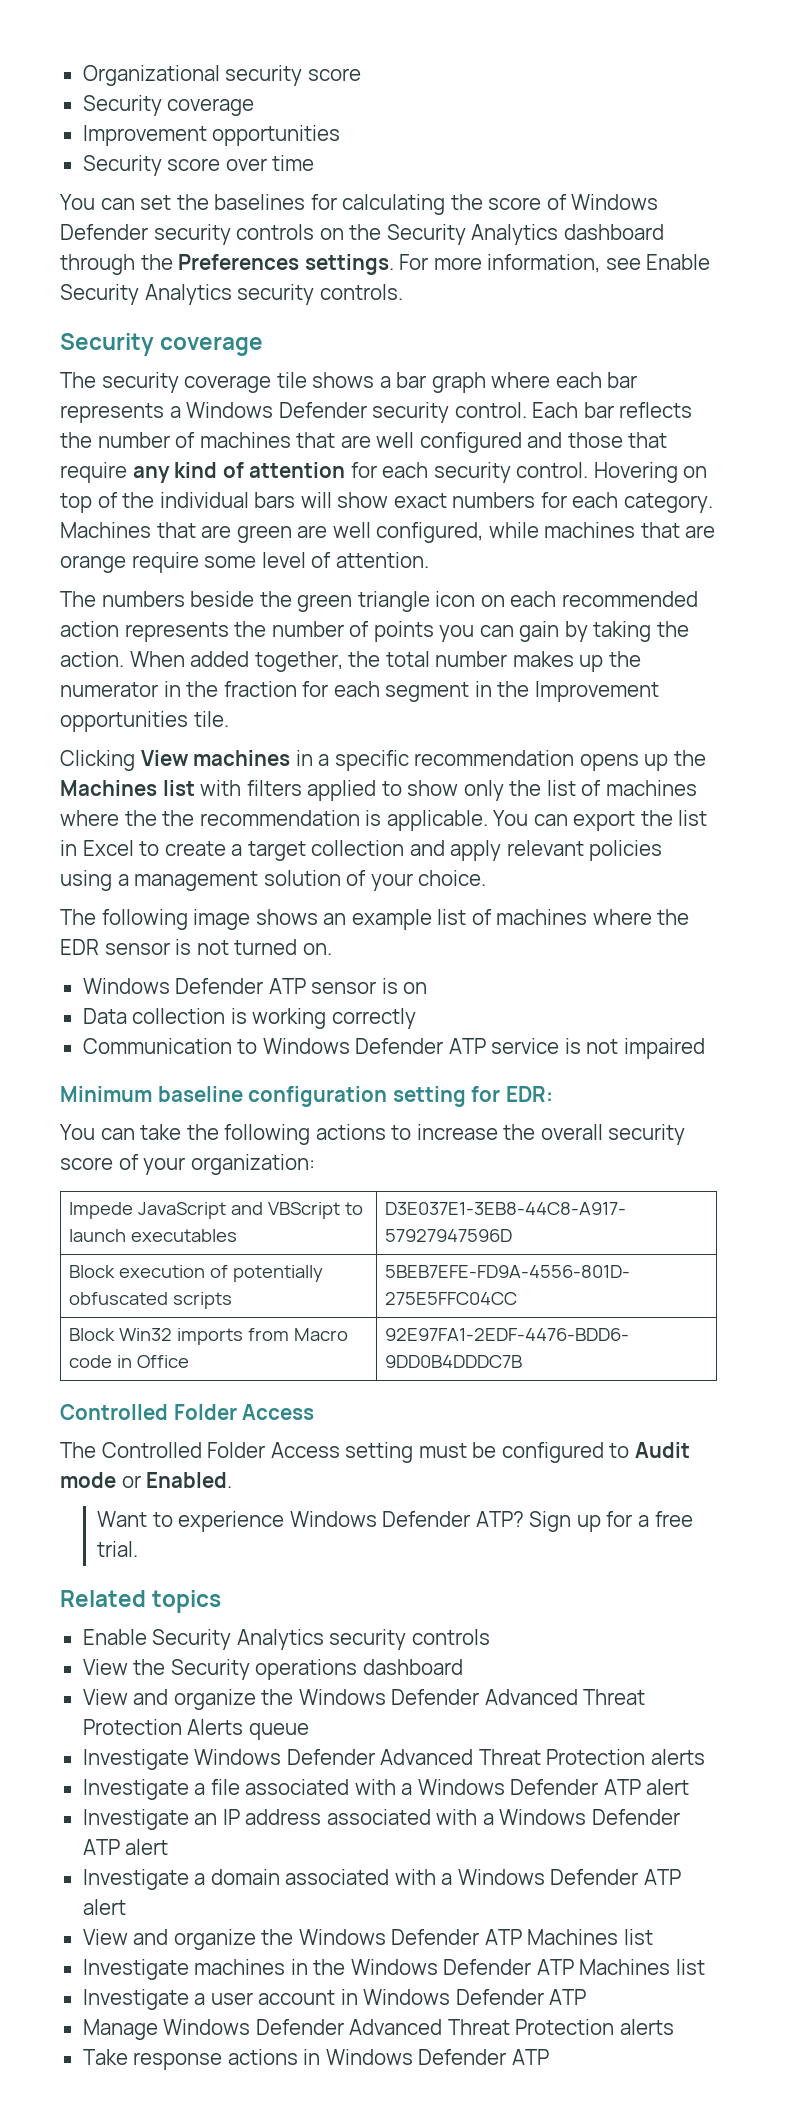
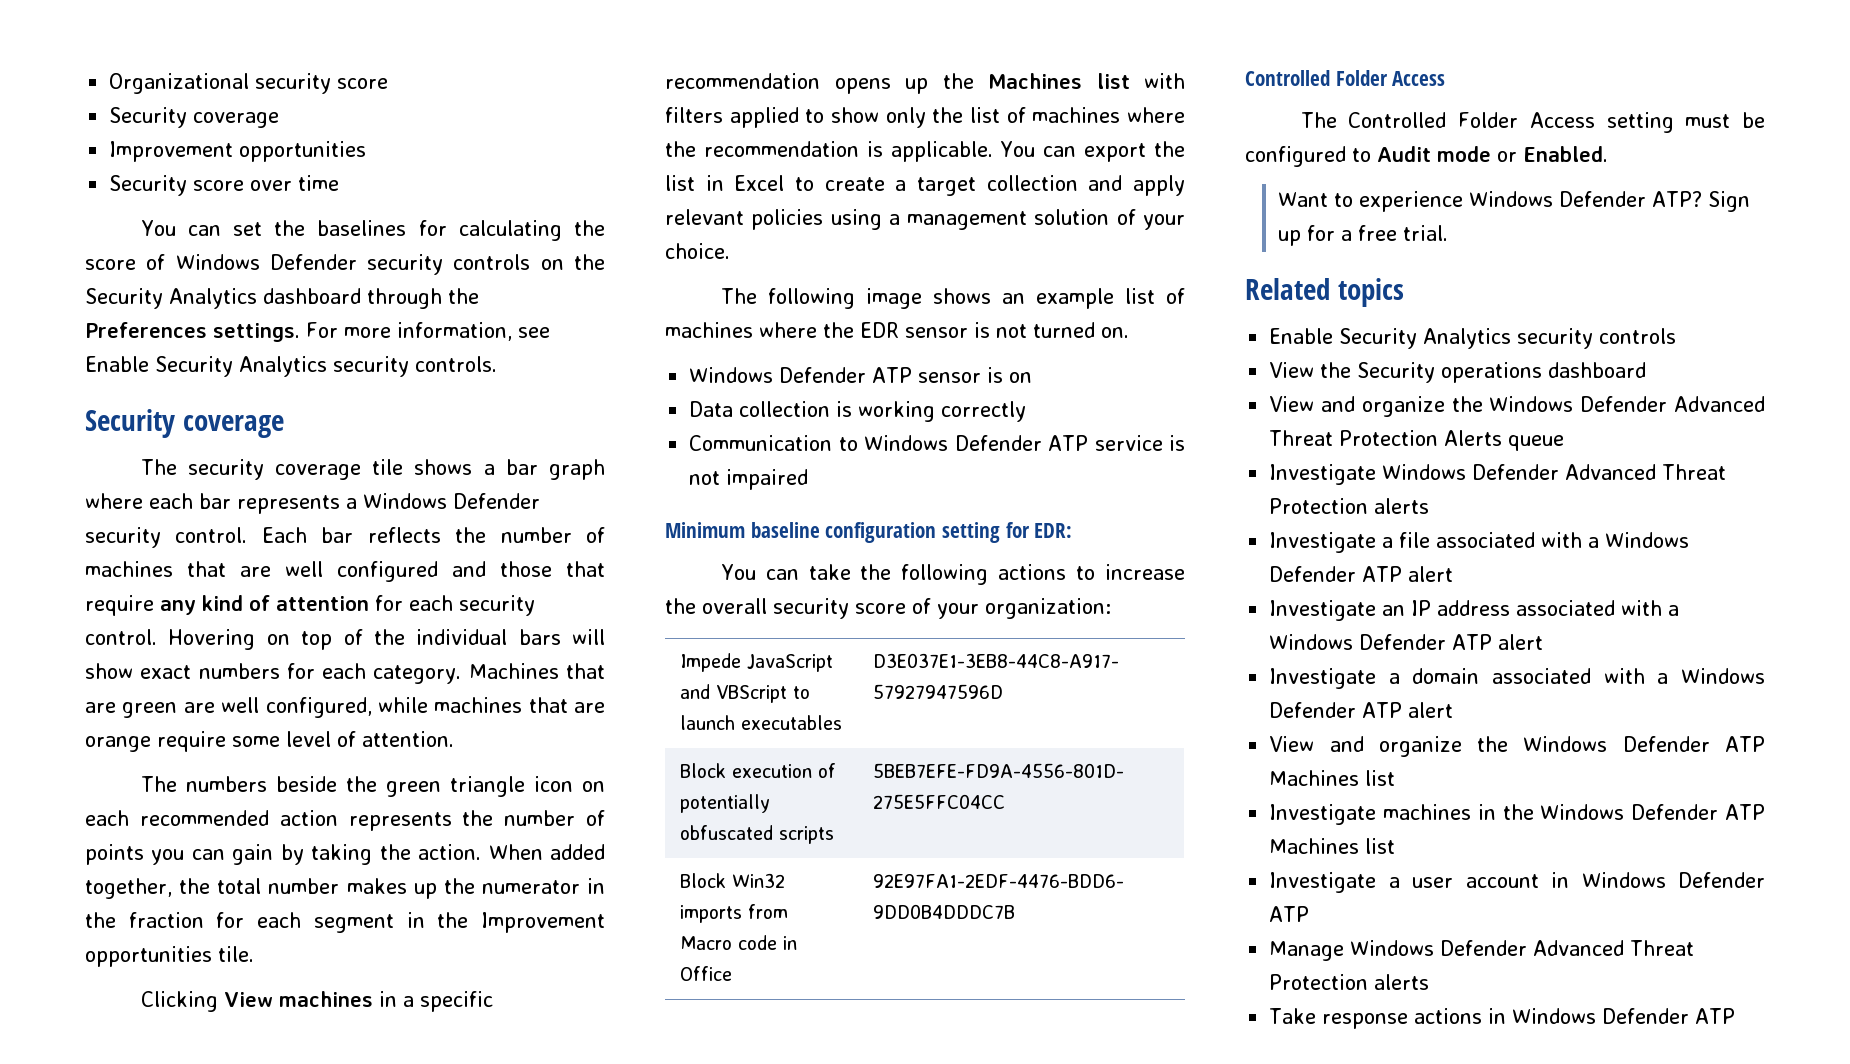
- Clicking View machines in a specific recommendation opens up the Machines list with filters applied to show only the list of machines where the the recommendation is applicable.
+ Clicking View machines in a specific recommendation opens up the Machines list with filters applied to show only the list of machines where the recommendation is applicable.

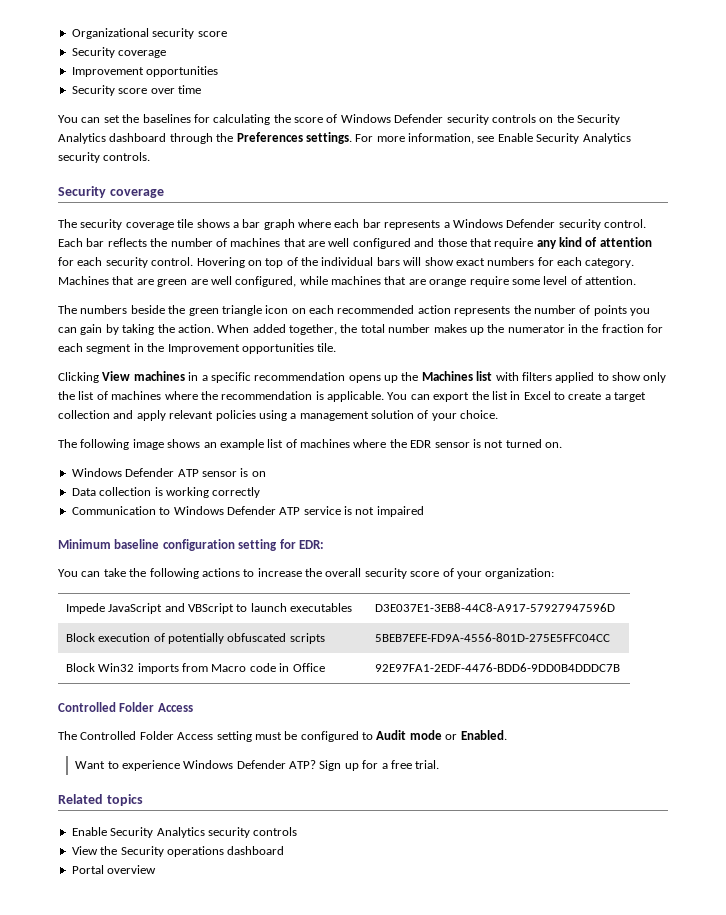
- View and organize the Windows Defender Advanced Threat Protection Alerts queue
- Investigate Windows Defender Advanced Threat Protection alerts
- Investigate a file associated with a Windows Defender ATP alert
- Investigate an IP address associated with a Windows Defender ATP alert
- Investigate a domain associated with a Windows Defender ATP alert
- View and organize the Windows Defender ATP Machines list
- Investigate machines in the Windows Defender ATP Machines list
- Investigate a user account in Windows Defender ATP
- Manage Windows Defender Advanced Threat Protection alerts
- Take response actions in Windows Defender ATP
+ Portal overview

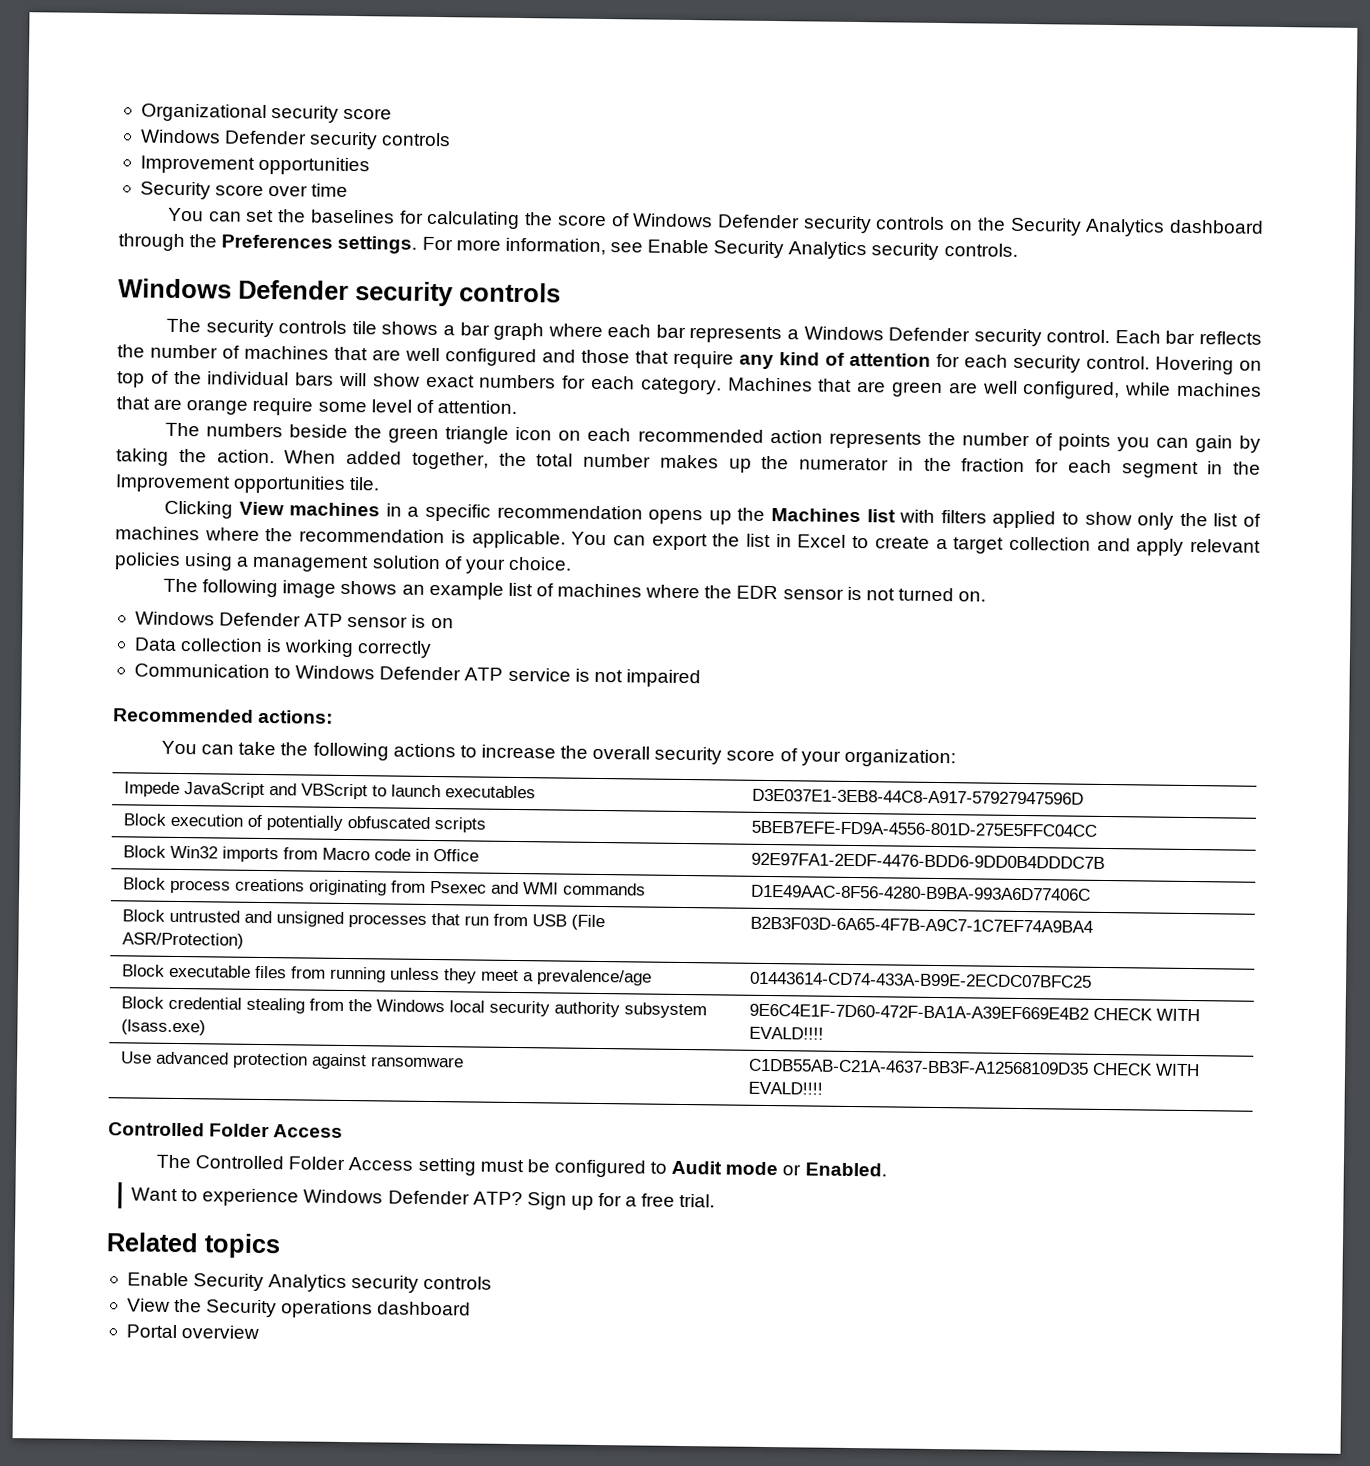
  Organizational security score
- Security coverage
+ Windows Defender security controls
  For more information, see Enable Security Analytics security controls.
- Security coverage
+ Windows Defender security controls
- The security coverage tile shows a bar graph where each bar represents a Windows Defender security control.
+ The security controls tile shows a bar graph where each bar represents a Windows Defender security control.
- Minimum baseline configuration setting for EDR:
+ Recommended actions:
+ Block process creations originating from Psexec and WMI commands | D1E49AAC-8F56-4280-B9BA-993A6D77406C
+ Block untrusted and unsigned processes that run from USB (File ASR/Protection) | B2B3F03D-6A65-4F7B-A9C7-1C7EF74A9BA4
+ Block executable files from running unless they meet a prevalence/age | 01443614-CD74-433A-B99E-2ECDC07BFC25
+ Block credential stealing from the Windows local security authority subsystem (lsass.exe) | 9E6C4E1F-7D60-472F-BA1A-A39EF669E4B2 CHECK WITH EVALD!!!!
+ Use advanced protection against ransomware | C1DB55AB-C21A-4637-BB3F-A12568109D35 CHECK WITH EVALD!!!!

